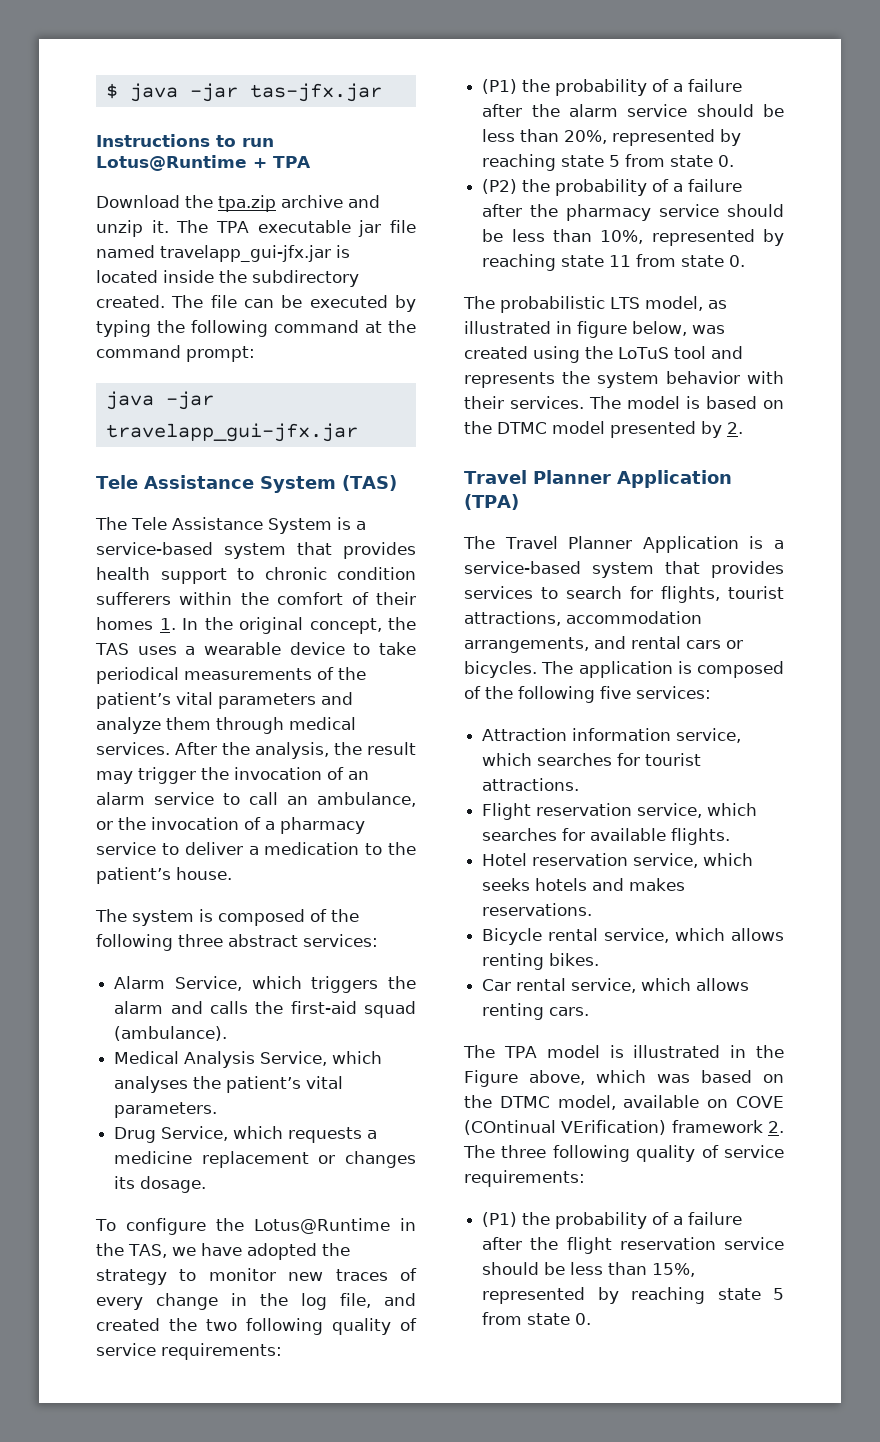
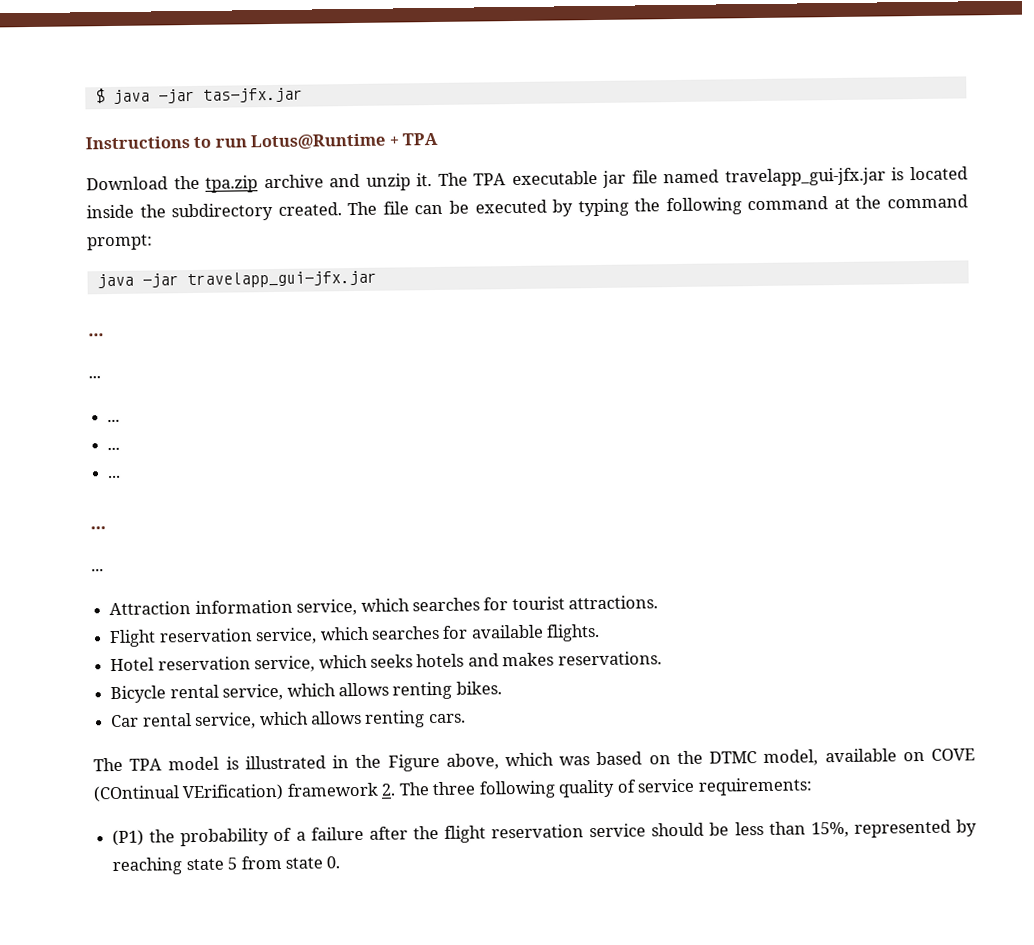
  java -jar travelapp_gui-jfx.jar
- Tele Assistance System (TAS)
- The Tele Assistance System is a service-based system that provides health support to chronic condition sufferers within the comfort of their homes 1. In the original concept, the TAS uses a wearable device to take periodical measurements of the patient’s vital parameters and analyze them through medical services. After the analysis, the result may trigger the invocation of an alarm service to call an ambulance, or the invocation of a pharmacy service to deliver a medication to the patient’s house.
- The system is composed of the following three abstract services:
- Alarm Service, which triggers the alarm and calls the first-aid squad (ambulance).
- Medical Analysis Service, which analyses the patient’s vital parameters.
- Drug Service, which requests a medicine replacement or changes its dosage.
- To configure the Lotus@Runtime in the TAS, we have adopted the strategy to monitor new traces of every change in the log file, and created the two following quality of service requirements:
- (P1) the probability of a failure after the alarm service should be less than 20%, represented by reaching state 5 from state 0.
- (P2) the probability of a failure after the pharmacy service should be less than 10%, represented by reaching state 11 from state 0.
- The probabilistic LTS model, as illustrated in figure below, was created using the LoTuS tool and represents the system behavior with their services. The model is based on the DTMC model presented by 2.
- Travel Planner Application (TPA)
- The Travel Planner Application is a service-based system that provides services to search for flights, tourist attractions, accommodation arrangements, and rental cars or bicycles. The application is composed of the following five services:
+ ...
+ ...
+ ...
+ ...
+ ...
+ ...
+ ...

